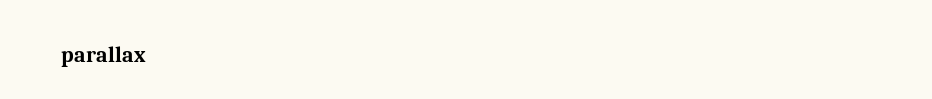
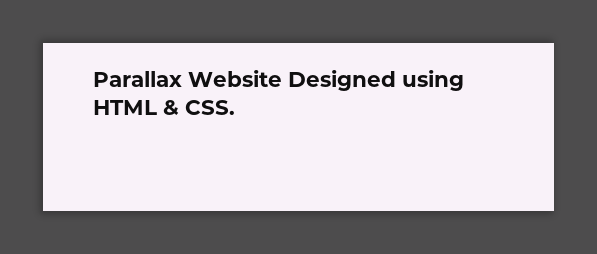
- parallax
+ Parallax Website Designed using HTML & CSS.

